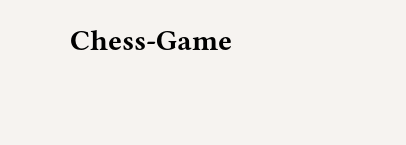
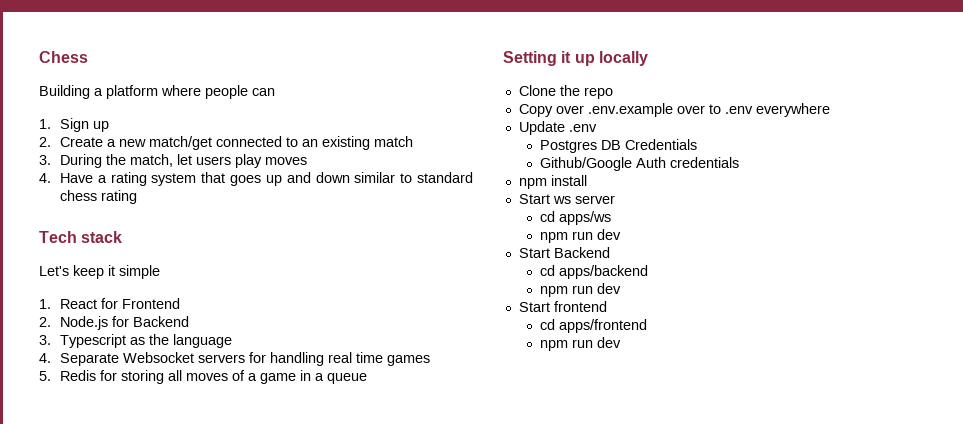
- Chess-Game
+ Chess
+ Building a platform where people can
+ 1. Sign up
+ 2. Create a new match/get connected to an existing match
+ 3. During the match, let users play moves
+ 4. Have a rating system that goes up and down similar to standard chess rating
+ Tech stack
+ Let's keep it simple
+ 1. React for Frontend
+ 2. Node.js for Backend
+ 3. Typescript as the language
+ 4. Separate Websocket servers for handling real time games
+ 5. Redis for storing all moves of a game in a queue
+ Setting it up locally
+ Clone the repo
+ Copy over .env.example over to .env everywhere
+ Update .env
+ Postgres DB Credentials
+ Github/Google Auth credentials
+ npm install
+ Start ws server
+ cd apps/ws
+ npm run dev
+ Start Backend
+ cd apps/backend
+ npm run dev
+ Start frontend
+ cd apps/frontend
+ npm run dev

